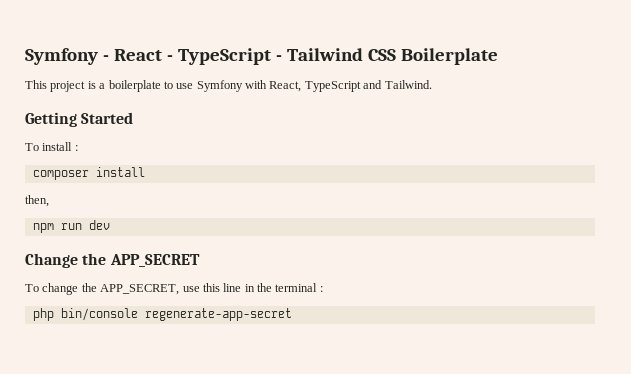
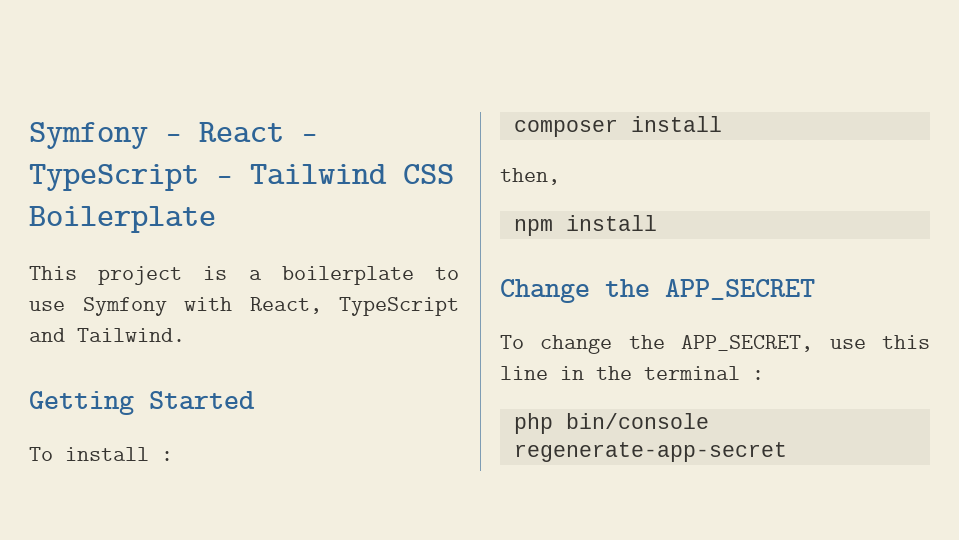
- npm run dev
+ npm install

